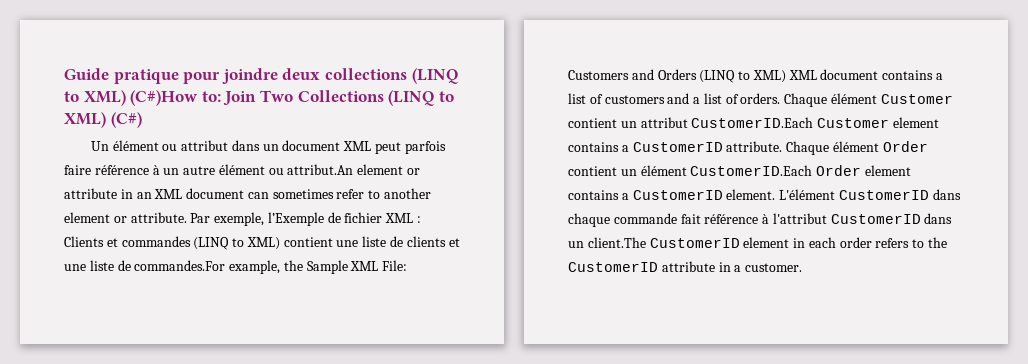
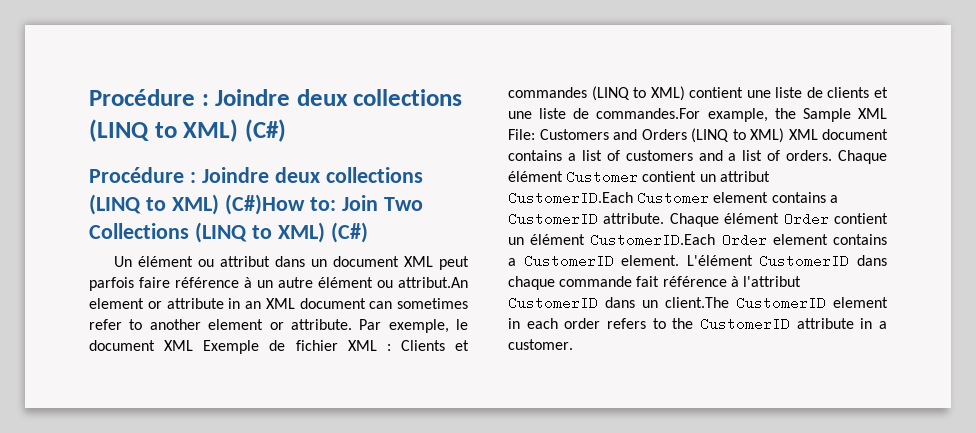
- Guide pratique pour joindre deux collections (LINQ to XML) (C#)How to: Join Two Collections (LINQ to XML) (C#)
+ Procédure : Joindre deux collections (LINQ to XML) (C#)
+ Procédure : Joindre deux collections (LINQ to XML) (C#)How to: Join Two Collections (LINQ to XML) (C#)
- Par exemple, l’Exemple de fichier XML : Clients et commandes (LINQ to XML) contient une liste de clients et une liste de commandes.For example, the Sample XML File: Customers and Orders (LINQ to XML) XML document contains a list of customers and a list of orders.
+ Par exemple, le document XML Exemple de fichier XML : Clients et commandes (LINQ to XML) contient une liste de clients et une liste de commandes.For example, the Sample XML File: Customers and Orders (LINQ to XML) XML document contains a list of customers and a list of orders.

